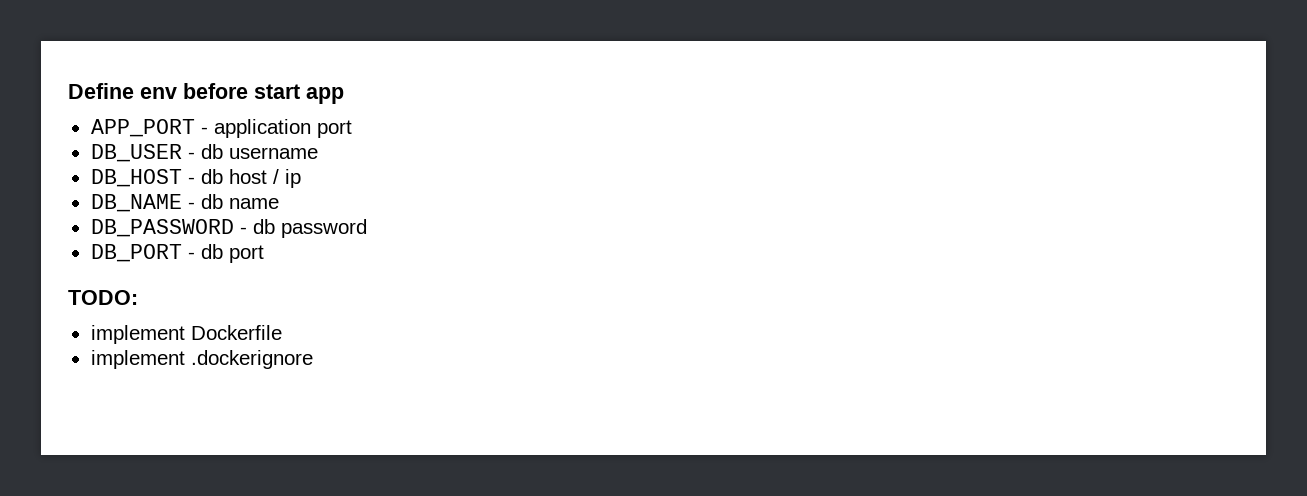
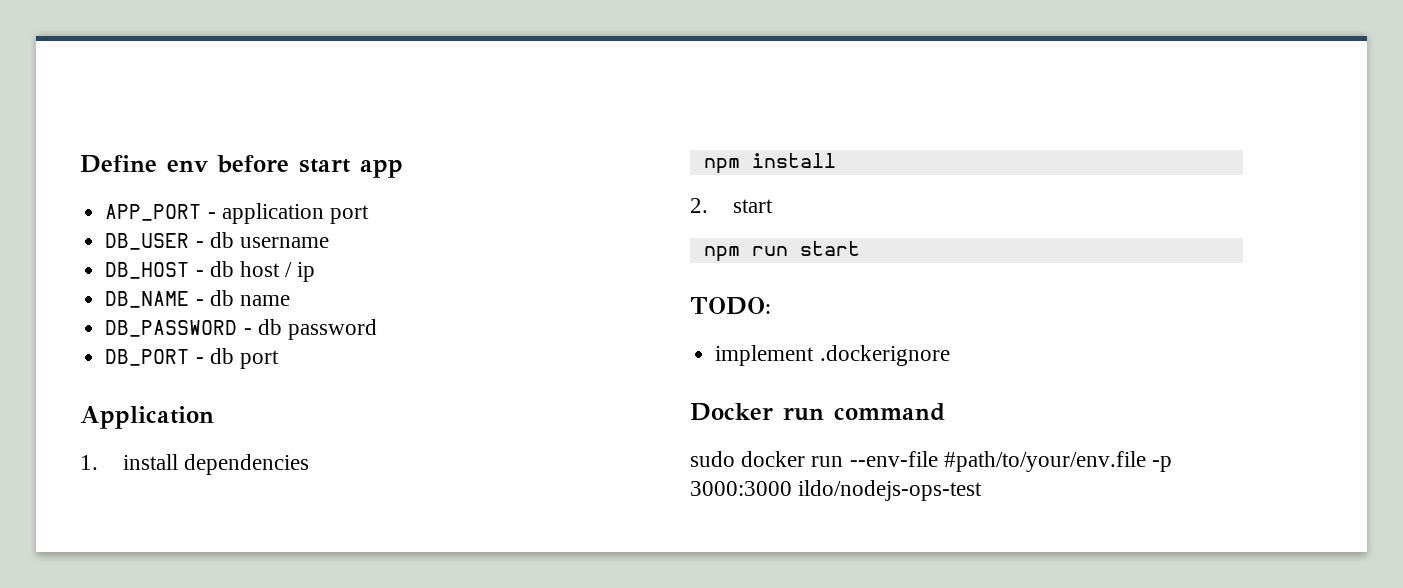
+ Application
+ 1. install dependencies
+ npm install
+ 2. start
+ npm run start
  TODO:
- implement Dockerfile
  implement .dockerignore
+ Docker run command
+ sudo docker run --env-file #path/to/your/env.file -p 3000:3000 ildo/nodejs-ops-test

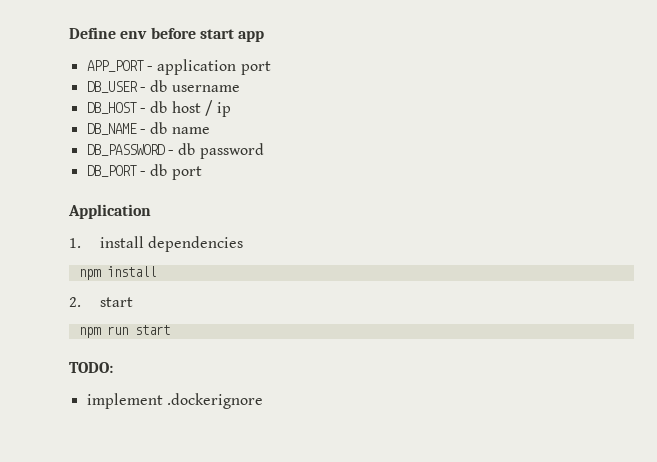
- Docker run command
- sudo docker run --env-file #path/to/your/env.file -p 3000:3000 ildo/nodejs-ops-test

